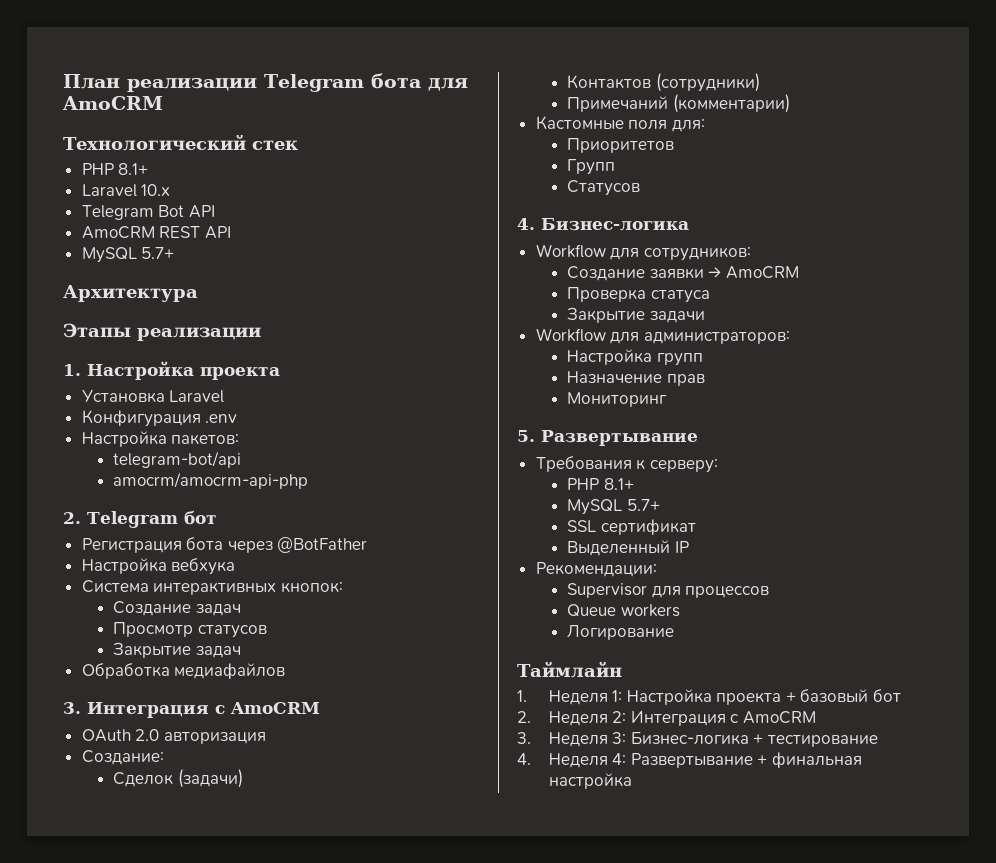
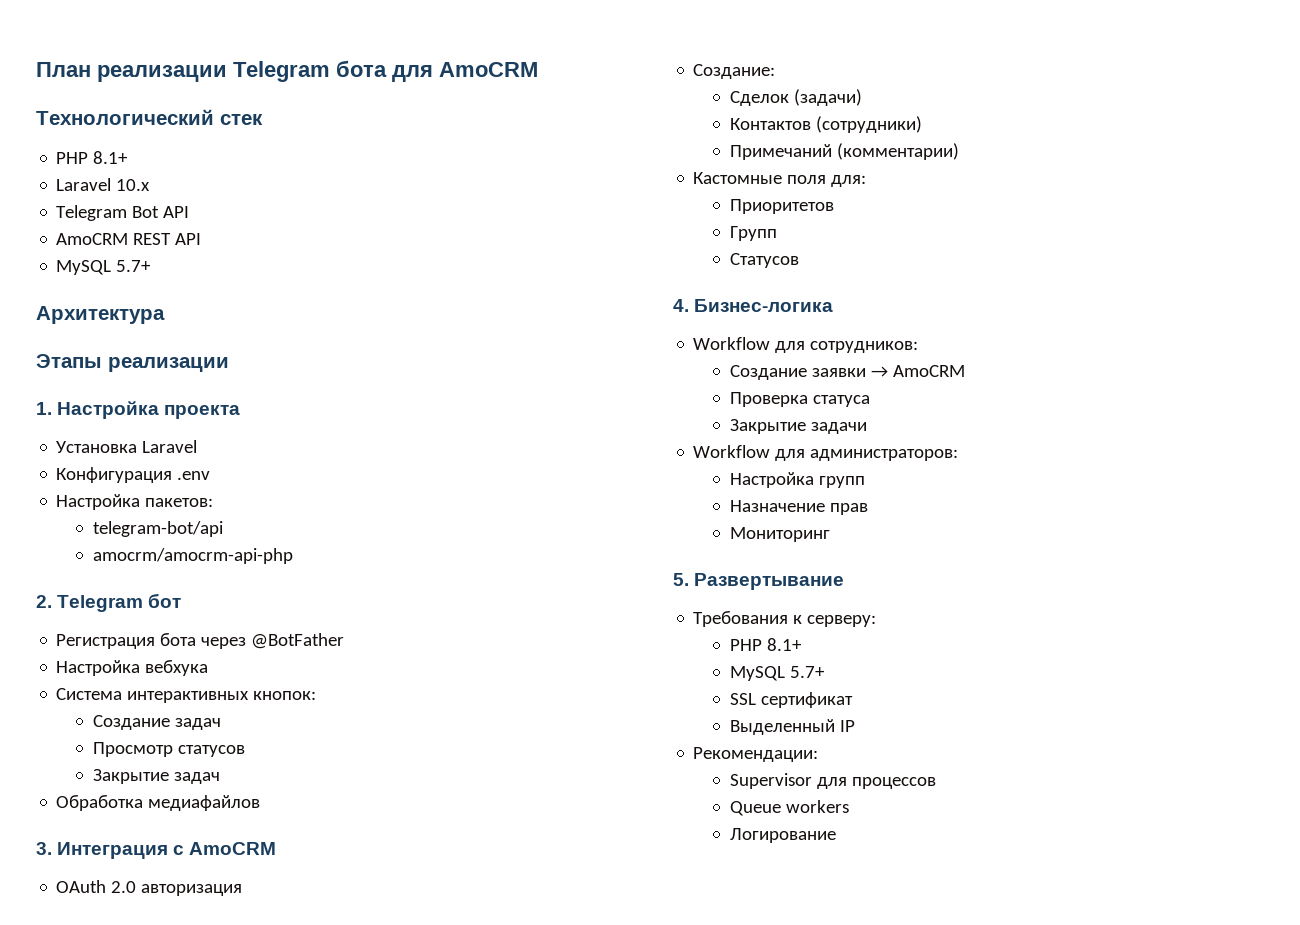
- Таймлайн
- 1. Неделя 1: Настройка проекта + базовый бот
- 2. Неделя 2: Интеграция с AmoCRM
- 3. Неделя 3: Бизнес-логика + тестирование
- 4. Неделя 4: Развертывание + финальная настройка

